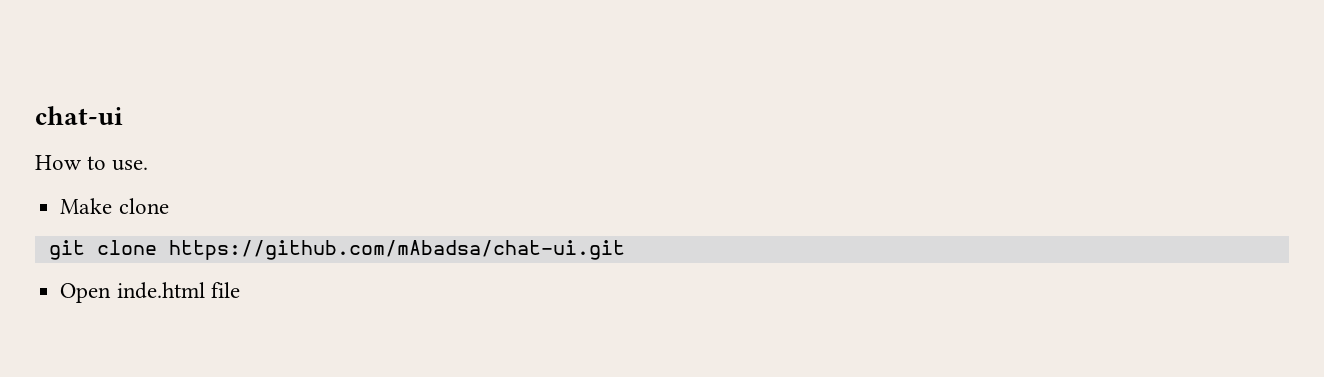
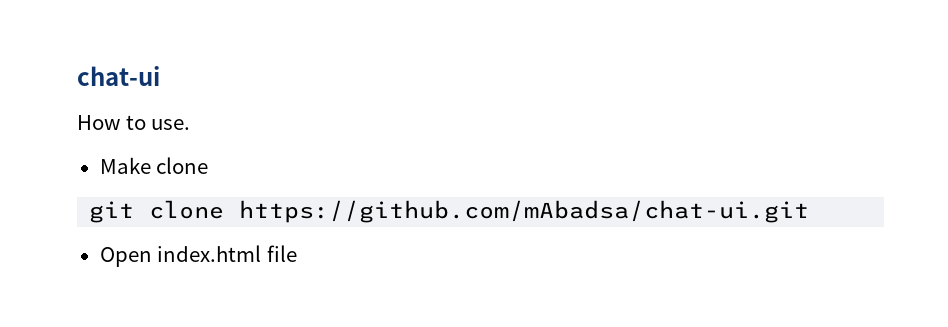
- Open inde.html file
+ Open index.html file

